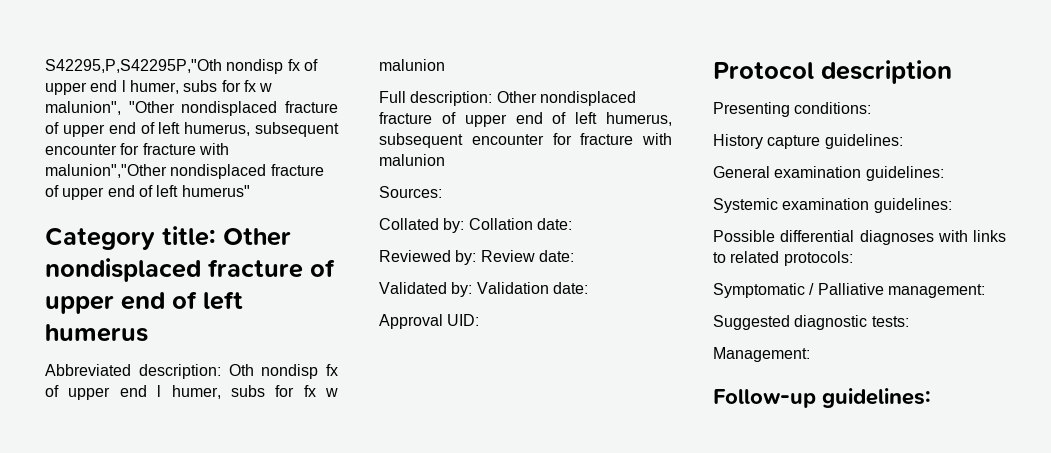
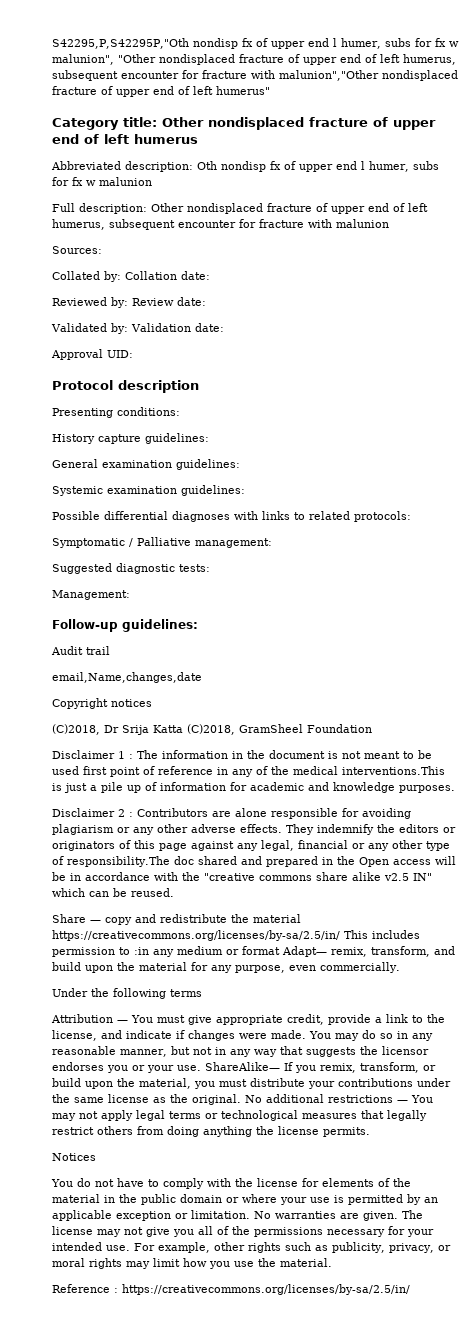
+ Audit trail
+ email,Name,changes,date
+ Copyright notices
+ (C)2018, Dr Srija Katta (C)2018, GramSheel Foundation
+ Disclaimer 1 : The information in the document is not meant to be used first point of reference in any of the medical interventions.This is just a pile up of information for academic and knowledge purposes.
+ Disclaimer 2 : Contributors are alone responsible for avoiding plagiarism or any other adverse effects. They indemnify the editors or originators of this page against any legal, financial or any other type of responsibility.The doc shared and prepared in the Open access will be in accordance with the "creative commons share alike v2.5 IN" which can be reused.
+ Share — copy and redistribute the material https://creativecommons.org/licenses/by-sa/2.5/in/ This includes permission to :in any medium or format Adapt— remix, transform, and build upon the material for any purpose, even commercially.
+ Under the following terms
+ Attribution — You must give appropriate credit, provide a link to the license, and indicate if changes were made. You may do so in any reasonable manner, but not in any way that suggests the licensor endorses you or your use. ShareAlike— If you remix, transform, or build upon the material, you must distribute your contributions under the same license as the original. No additional restrictions — You may not apply legal terms or technological measures that legally restrict others from doing anything the license permits.
+ Notices
+ You do not have to comply with the license for elements of the material in the public domain or where your use is permitted by an applicable exception or limitation. No warranties are given. The license may not give you all of the permissions necessary for your intended use. For example, other rights such as publicity, privacy, or moral rights may limit how you use the material.
+ Reference : https://creativecommons.org/licenses/by-sa/2.5/in/

